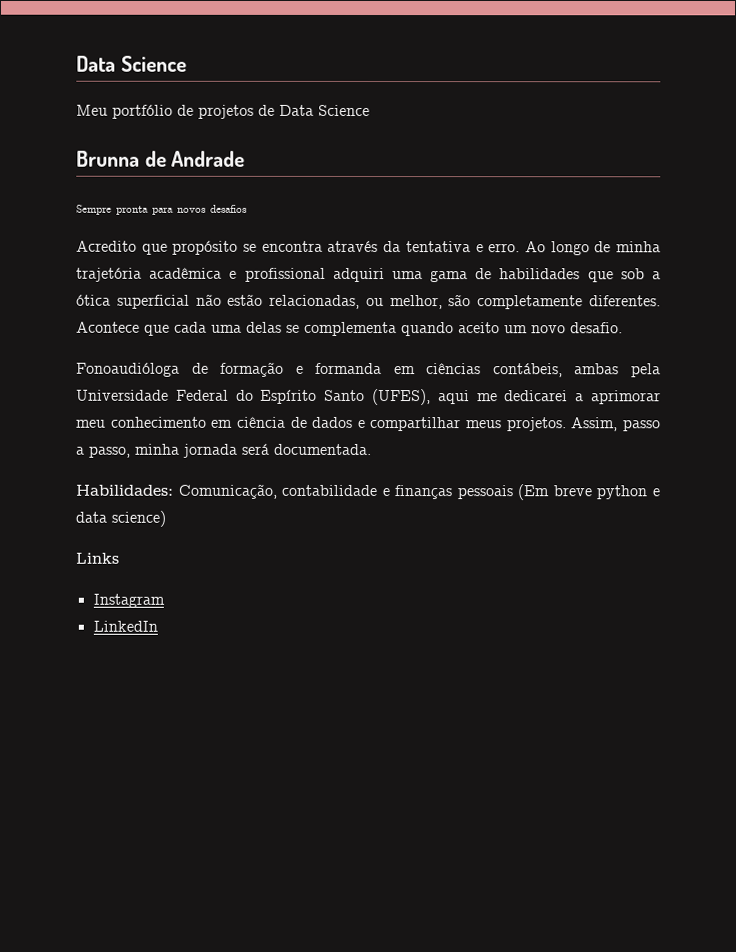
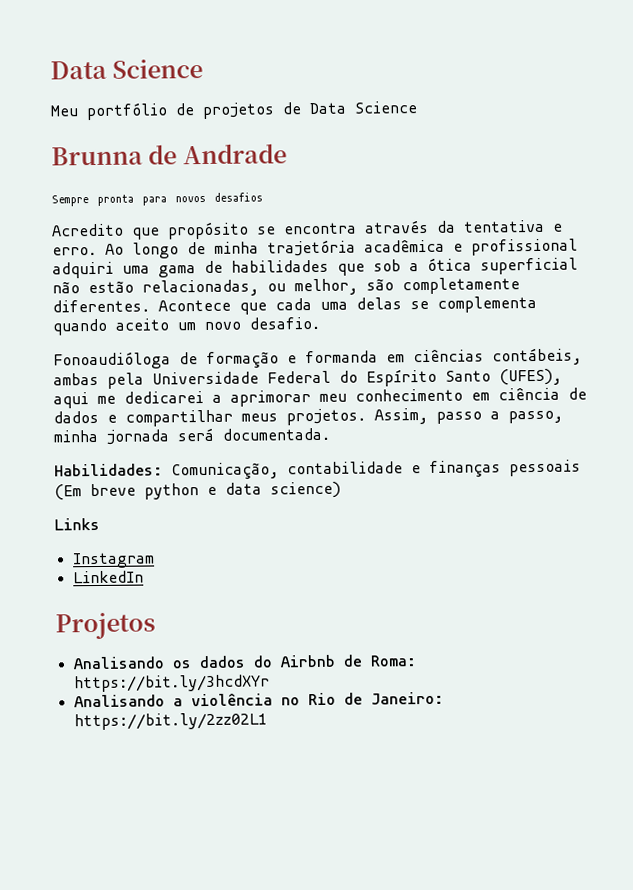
+ Projetos
+ Analisando os dados do Airbnb de Roma: https://bit.ly/3hcdXYr
+ Analisando a violência no Rio de Janeiro: https://bit.ly/2zz02L1

